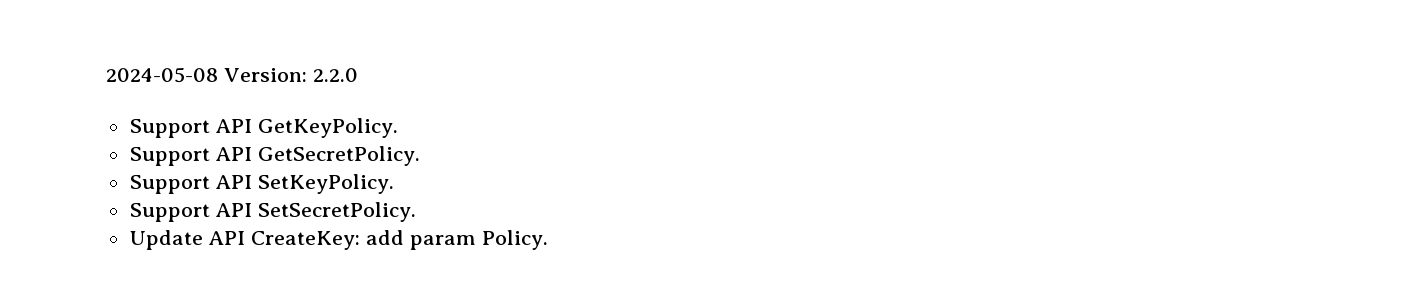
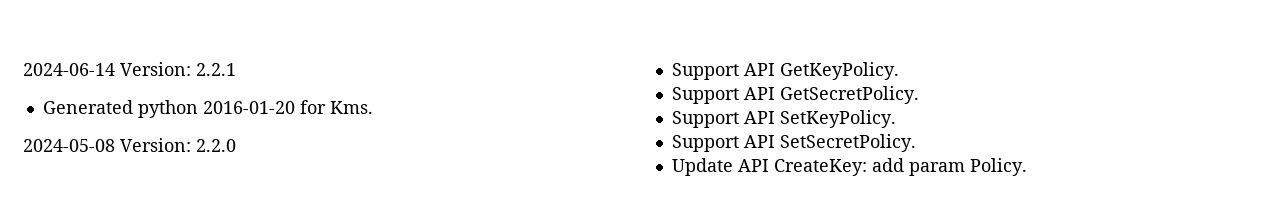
+ 2024-06-14 Version: 2.2.1
+ Generated python 2016-01-20 for Kms.

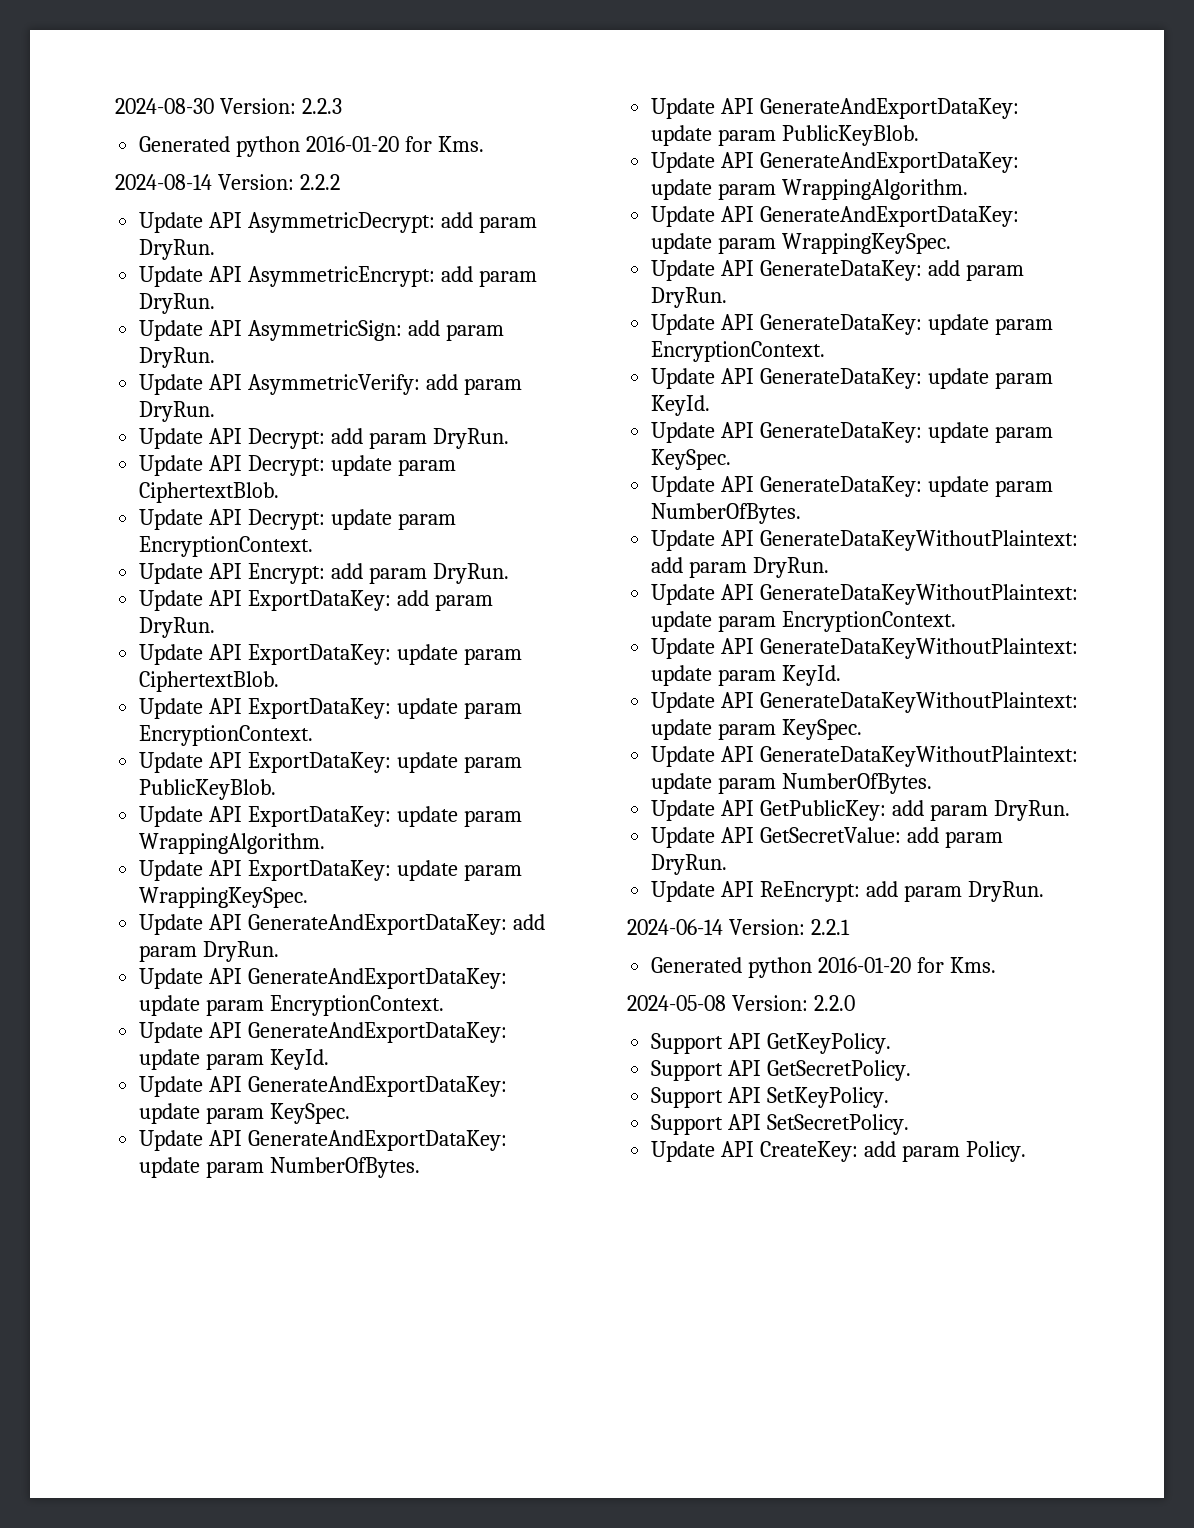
+ 2024-08-30 Version: 2.2.3
+ Generated python 2016-01-20 for Kms.
+ 2024-08-14 Version: 2.2.2
+ Update API AsymmetricDecrypt: add param DryRun.
+ Update API AsymmetricEncrypt: add param DryRun.
+ Update API AsymmetricSign: add param DryRun.
+ Update API AsymmetricVerify: add param DryRun.
+ Update API Decrypt: add param DryRun.
+ Update API Decrypt: update param CiphertextBlob.
+ Update API Decrypt: update param EncryptionContext.
+ Update API Encrypt: add param DryRun.
+ Update API ExportDataKey: add param DryRun.
+ Update API ExportDataKey: update param CiphertextBlob.
+ Update API ExportDataKey: update param EncryptionContext.
+ Update API ExportDataKey: update param PublicKeyBlob.
+ Update API ExportDataKey: update param WrappingAlgorithm.
+ Update API ExportDataKey: update param WrappingKeySpec.
+ Update API GenerateAndExportDataKey: add param DryRun.
+ Update API GenerateAndExportDataKey: update param EncryptionContext.
+ Update API GenerateAndExportDataKey: update param KeyId.
+ Update API GenerateAndExportDataKey: update param KeySpec.
+ Update API GenerateAndExportDataKey: update param NumberOfBytes.
+ Update API GenerateAndExportDataKey: update param PublicKeyBlob.
+ Update API GenerateAndExportDataKey: update param WrappingAlgorithm.
+ Update API GenerateAndExportDataKey: update param WrappingKeySpec.
+ Update API GenerateDataKey: add param DryRun.
+ Update API GenerateDataKey: update param EncryptionContext.
+ Update API GenerateDataKey: update param KeyId.
+ Update API GenerateDataKey: update param KeySpec.
+ Update API GenerateDataKey: update param NumberOfBytes.
+ Update API GenerateDataKeyWithoutPlaintext: add param DryRun.
+ Update API GenerateDataKeyWithoutPlaintext: update param EncryptionContext.
+ Update API GenerateDataKeyWithoutPlaintext: update param KeyId.
+ Update API GenerateDataKeyWithoutPlaintext: update param KeySpec.
+ Update API GenerateDataKeyWithoutPlaintext: update param NumberOfBytes.
+ Update API GetPublicKey: add param DryRun.
+ Update API GetSecretValue: add param DryRun.
+ Update API ReEncrypt: add param DryRun.

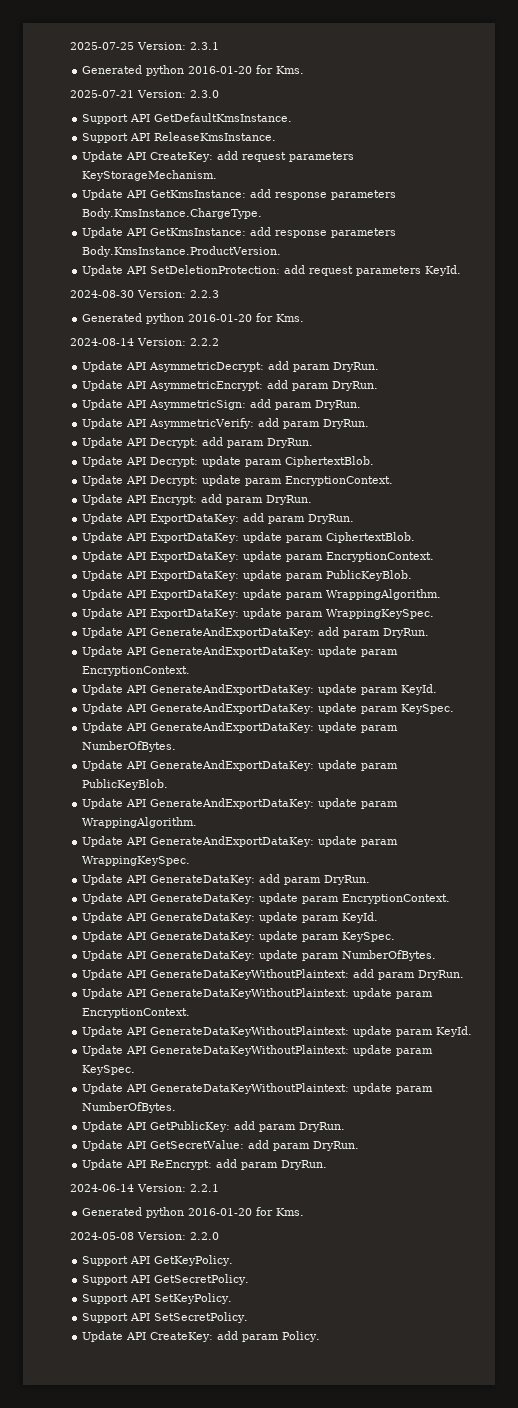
+ 2025-07-25 Version: 2.3.1
+ Generated python 2016-01-20 for Kms.
+ 2025-07-21 Version: 2.3.0
+ Support API GetDefaultKmsInstance.
+ Support API ReleaseKmsInstance.
+ Update API CreateKey: add request parameters KeyStorageMechanism.
+ Update API GetKmsInstance: add response parameters Body.KmsInstance.ChargeType.
+ Update API GetKmsInstance: add response parameters Body.KmsInstance.ProductVersion.
+ Update API SetDeletionProtection: add request parameters KeyId.

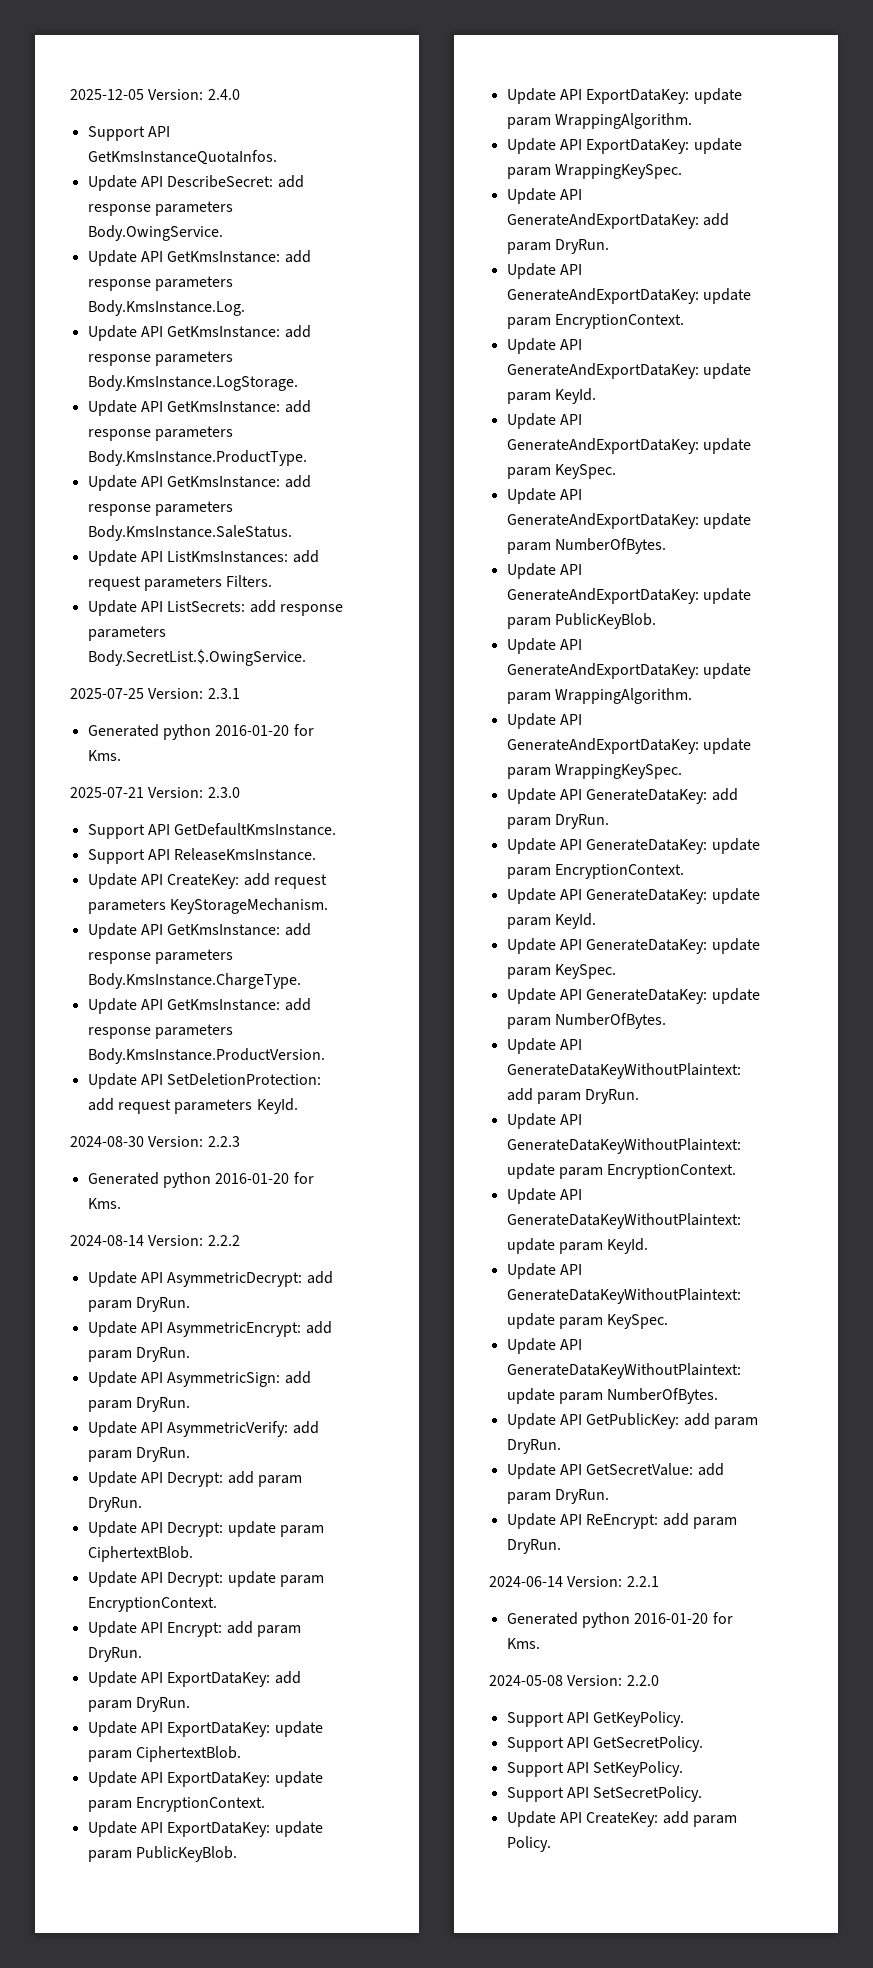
+ 2025-12-05 Version: 2.4.0
+ Support API GetKmsInstanceQuotaInfos.
+ Update API DescribeSecret: add response parameters Body.OwingService.
+ Update API GetKmsInstance: add response parameters Body.KmsInstance.Log.
+ Update API GetKmsInstance: add response parameters Body.KmsInstance.LogStorage.
+ Update API GetKmsInstance: add response parameters Body.KmsInstance.ProductType.
+ Update API GetKmsInstance: add response parameters Body.KmsInstance.SaleStatus.
+ Update API ListKmsInstances: add request parameters Filters.
+ Update API ListSecrets: add response parameters Body.SecretList.$.OwingService.

